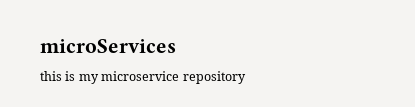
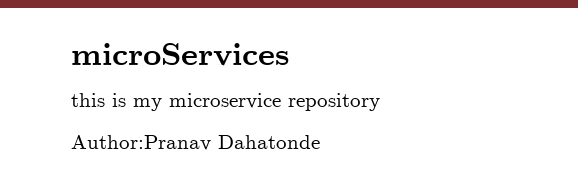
+ Author:Pranav Dahatonde

